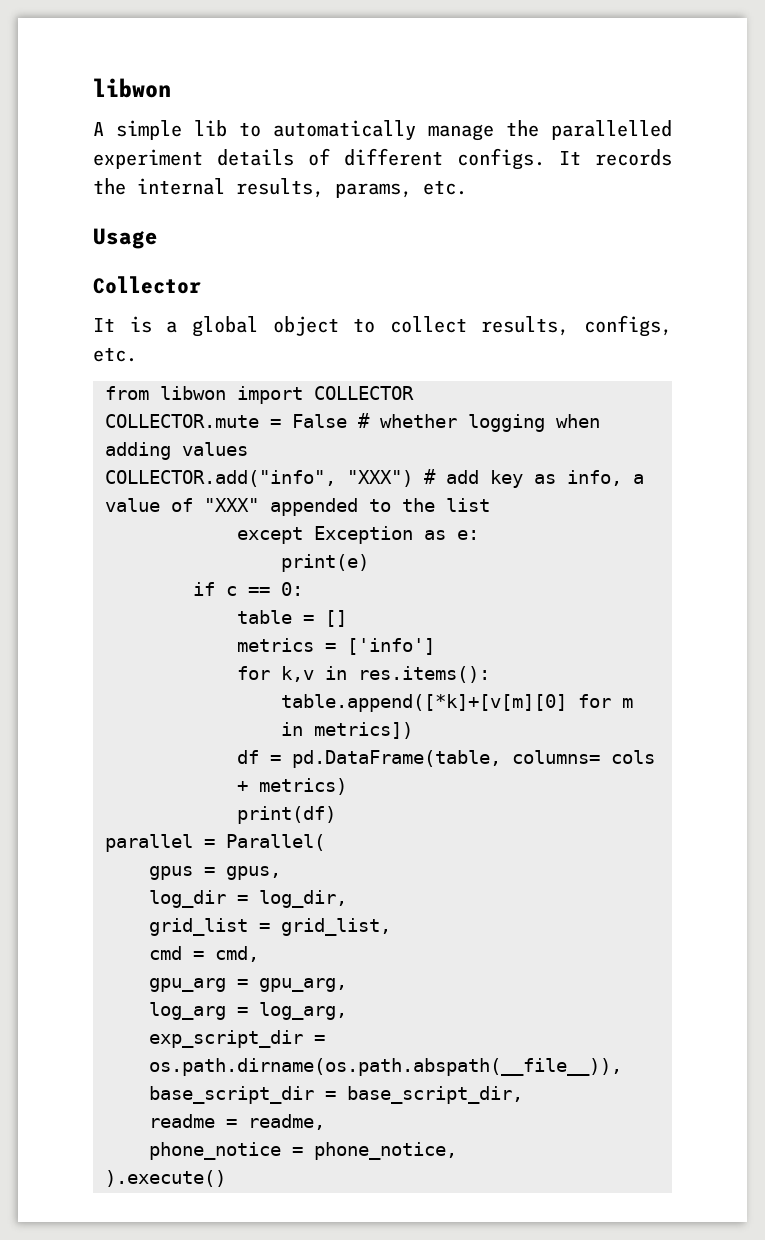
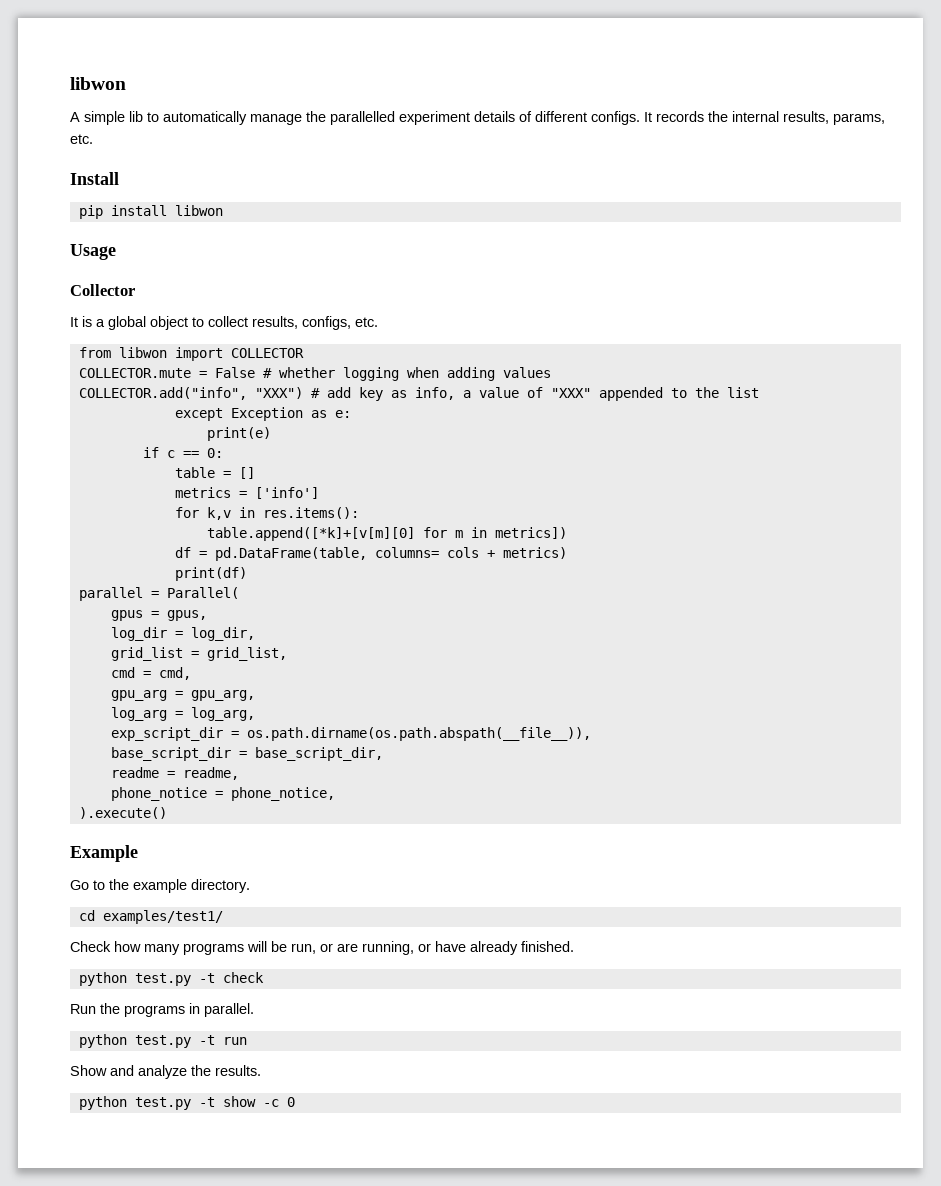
+ Install
+ pip install libwon
+ Example
+ Go to the example directory.
+ cd examples/test1/
+ Check how many programs will be run, or are running, or have already finished.
+ python test.py -t check
+ Run the programs in parallel.
+ python test.py -t run
+ Show and analyze the results.
+ python test.py -t show -c 0

